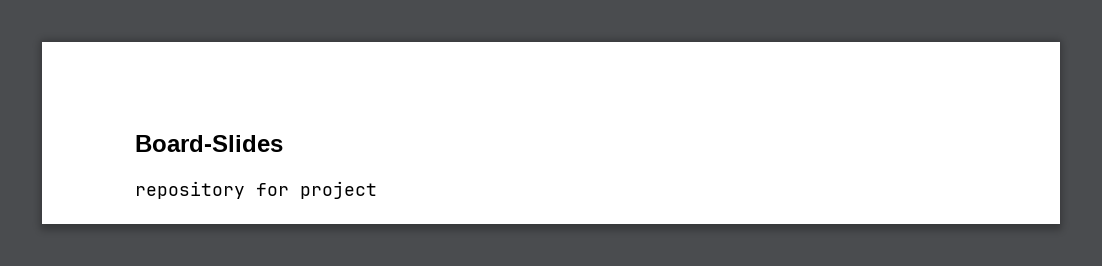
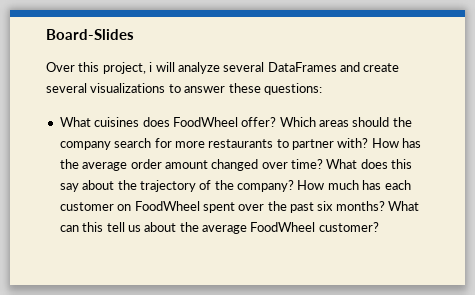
- repository for project
+ Over this project, i will analyze several DataFrames and create several visualizations to answer these questions:
+ What cuisines does FoodWheel offer? Which areas should the company search for more restaurants to partner with? How has the average order amount changed over time? What does this say about the trajectory of the company? How much has each customer on FoodWheel spent over the past six months? What can this tell us about the average FoodWheel customer?

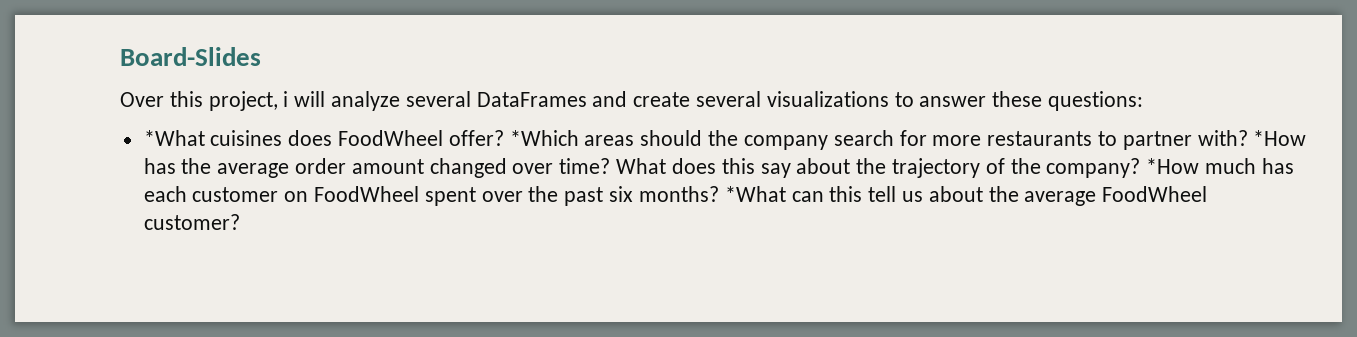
- What cuisines does FoodWheel offer?
+ *What cuisines does FoodWheel offer?
- Which areas should the company search for more restaurants to partner with?
+ *Which areas should the company search for more restaurants to partner with?
- How has the average order amount changed over time?
+ *How has the average order amount changed over time?
- How much has each customer on FoodWheel spent over the past six months?
+ *How much has each customer on FoodWheel spent over the past six months?
- What can this tell us about the average FoodWheel customer?
+ *What can this tell us about the average FoodWheel customer?

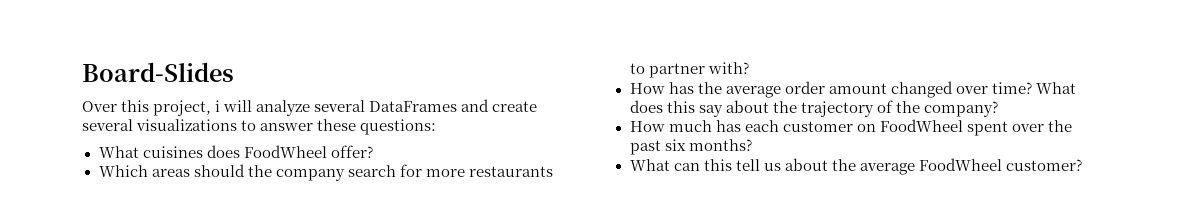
- *What cuisines does FoodWheel offer? *Which areas should the company search for more restaurants to partner with? *How has the average order amount changed over time?
+ What cuisines does FoodWheel offer?
+ Which areas should the company search for more restaurants to partner with?
+ How has the average order amount changed over time?
- What does this say about the trajectory of the company? *How much has each customer on FoodWheel spent over the past six months? *What can this tell us about the average FoodWheel customer?
+ What does this say about the trajectory of the company?
+ How much has each customer on FoodWheel spent over the past six months?
+ What can this tell us about the average FoodWheel customer?

